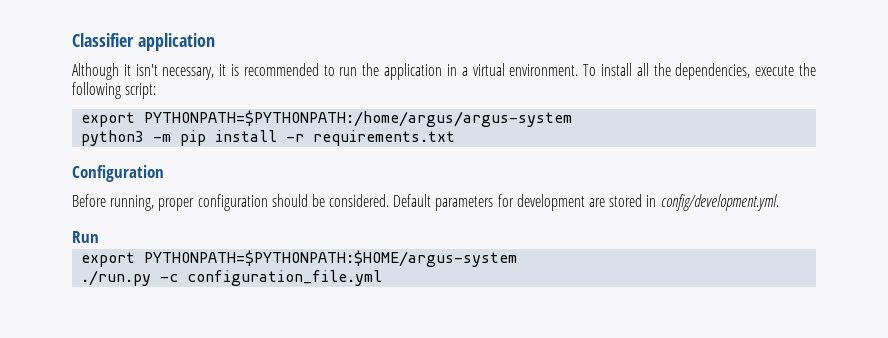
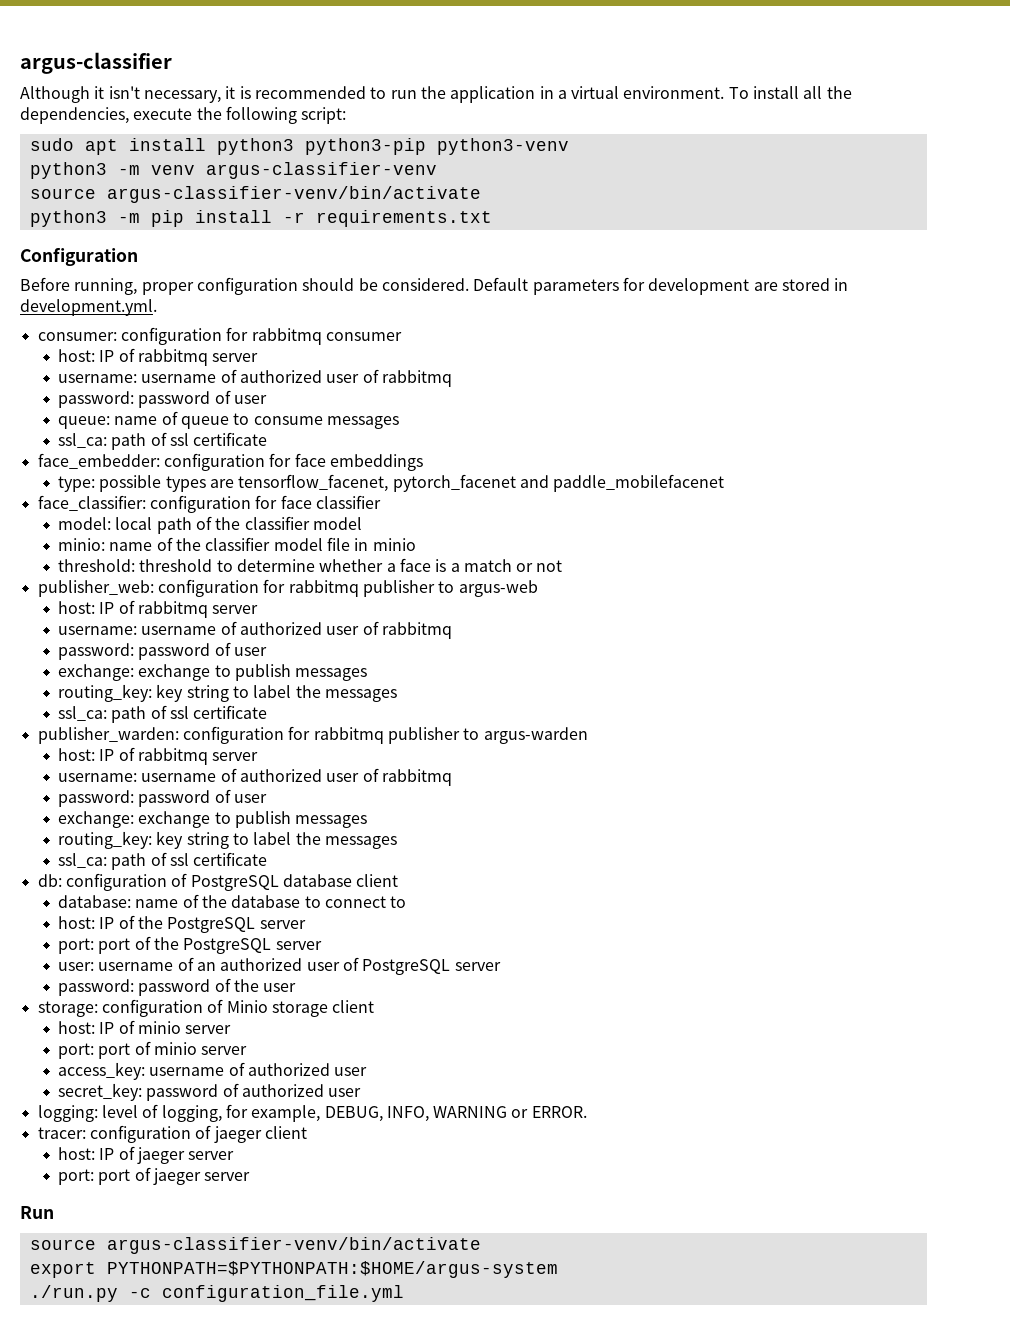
- Classifier application
+ argus-classifier
- export PYTHONPATH=$PYTHONPATH:/home/argus/argus-system
+ sudo apt install python3 python3-pip python3-venv
+ python3 -m venv argus-classifier-venv
+ source argus-classifier-venv/bin/activate
- Default parameters for development are stored in config/development.yml.
+ Default parameters for development are stored in development.yml.
+ consumer: configuration for rabbitmq consumer
+ host: IP of rabbitmq server
+ username: username of authorized user of rabbitmq
+ password: password of user
+ queue: name of queue to consume messages
+ ssl_ca: path of ssl certificate
+ face_embedder: configuration for face embeddings
+ type: possible types are tensorflow_facenet, pytorch_facenet and paddle_mobilefacenet
+ face_classifier: configuration for face classifier
+ model: local path of the classifier model
+ minio: name of the classifier model file in minio
+ threshold: threshold to determine whether a face is a match or not
+ publisher_web: configuration for rabbitmq publisher to argus-web
+ host: IP of rabbitmq server
+ username: username of authorized user of rabbitmq
+ password: password of user
+ exchange: exchange to publish messages
+ routing_key: key string to label the messages
+ ssl_ca: path of ssl certificate
+ publisher_warden: configuration for rabbitmq publisher to argus-warden
+ host: IP of rabbitmq server
+ username: username of authorized user of rabbitmq
+ password: password of user
+ exchange: exchange to publish messages
+ routing_key: key string to label the messages
+ ssl_ca: path of ssl certificate
+ db: configuration of PostgreSQL database client
+ database: name of the database to connect to
+ host: IP of the PostgreSQL server
+ port: port of the PostgreSQL server
+ user: username of an authorized user of PostgreSQL server
+ password: password of the user
+ storage: configuration of Minio storage client
+ host: IP of minio server
+ port: port of minio server
+ access_key: username of authorized user
+ secret_key: password of authorized user
+ logging: level of logging, for example, DEBUG, INFO, WARNING or ERROR.
+ tracer: configuration of jaeger client
+ host: IP of jaeger server
+ port: port of jaeger server
  Run
+ source argus-classifier-venv/bin/activate

